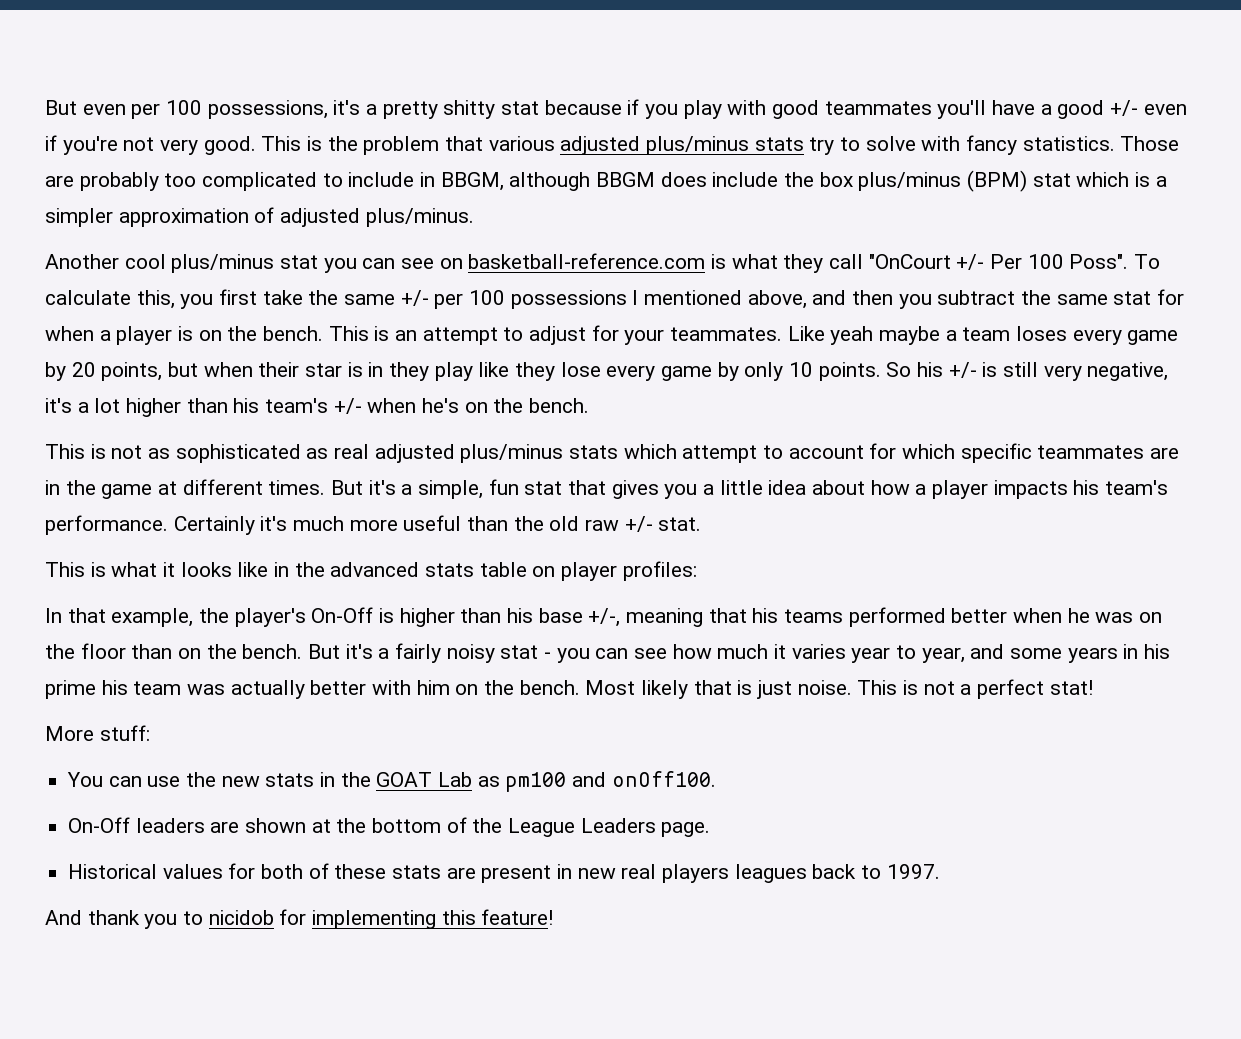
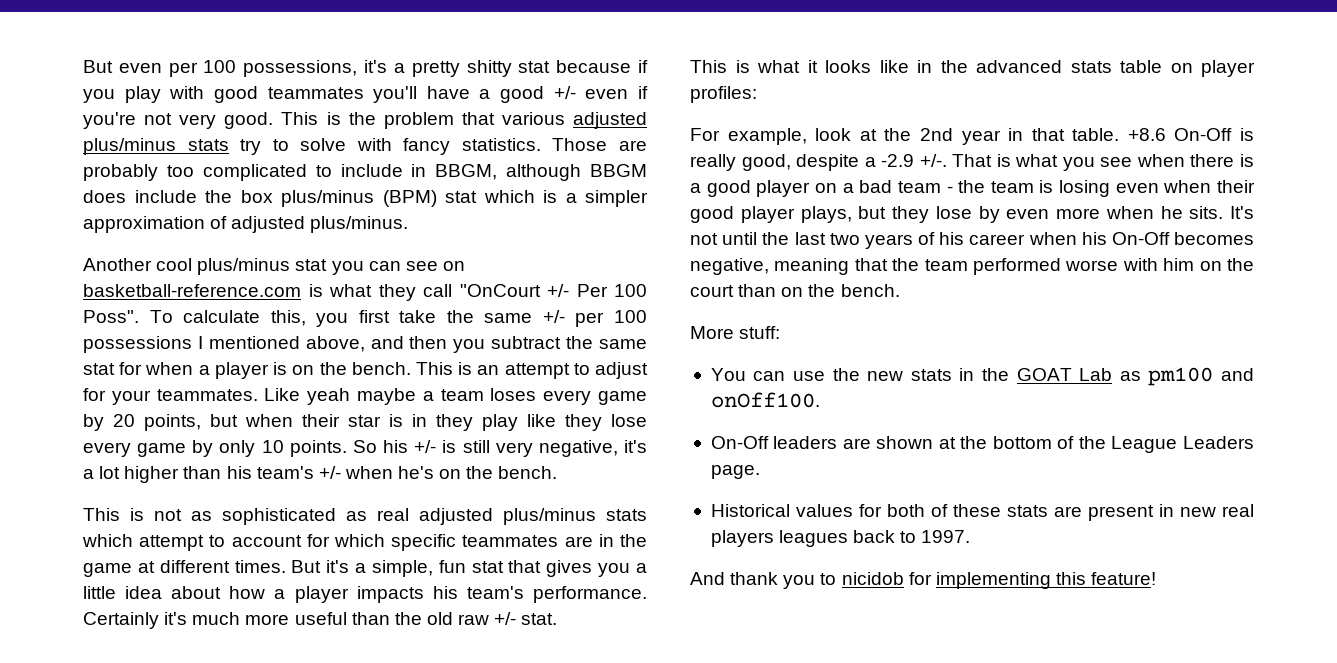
- In that example, the player's On-Off is higher than his base +/-, meaning that his teams performed better when he was on the floor than on the bench. But it's a fairly noisy stat - you can see how much it varies year to year, and some years in his prime his team was actually better with him on the bench. Most likely that is just noise. This is not a perfect stat!
+ For example, look at the 2nd year in that table. +8.6 On-Off is really good, despite a -2.9 +/-. That is what you see when there is a good player on a bad team - the team is losing even when their good player plays, but they lose by even more when he sits. It's not until the last two years of his career when his On-Off becomes negative, meaning that the team performed worse with him on the court than on the bench.

